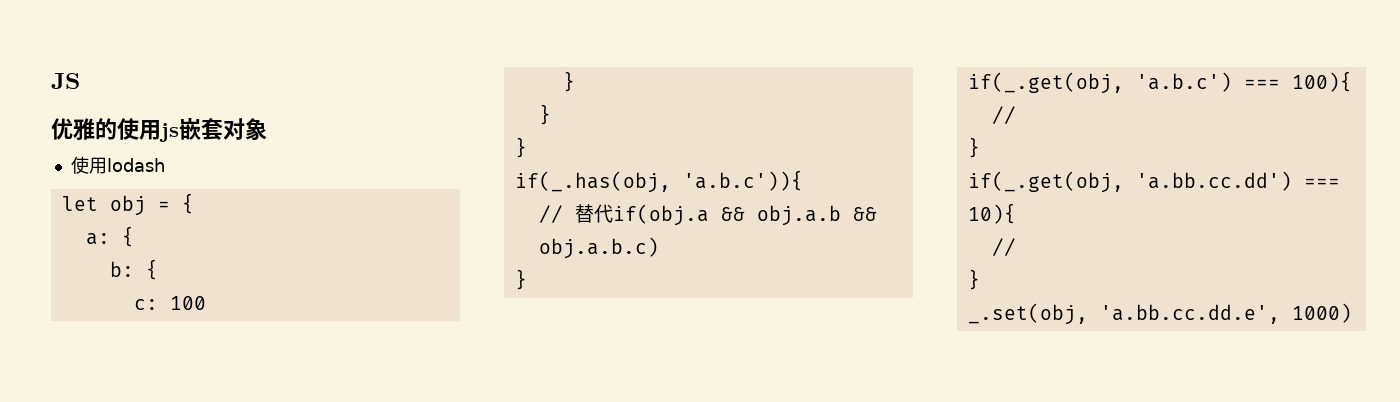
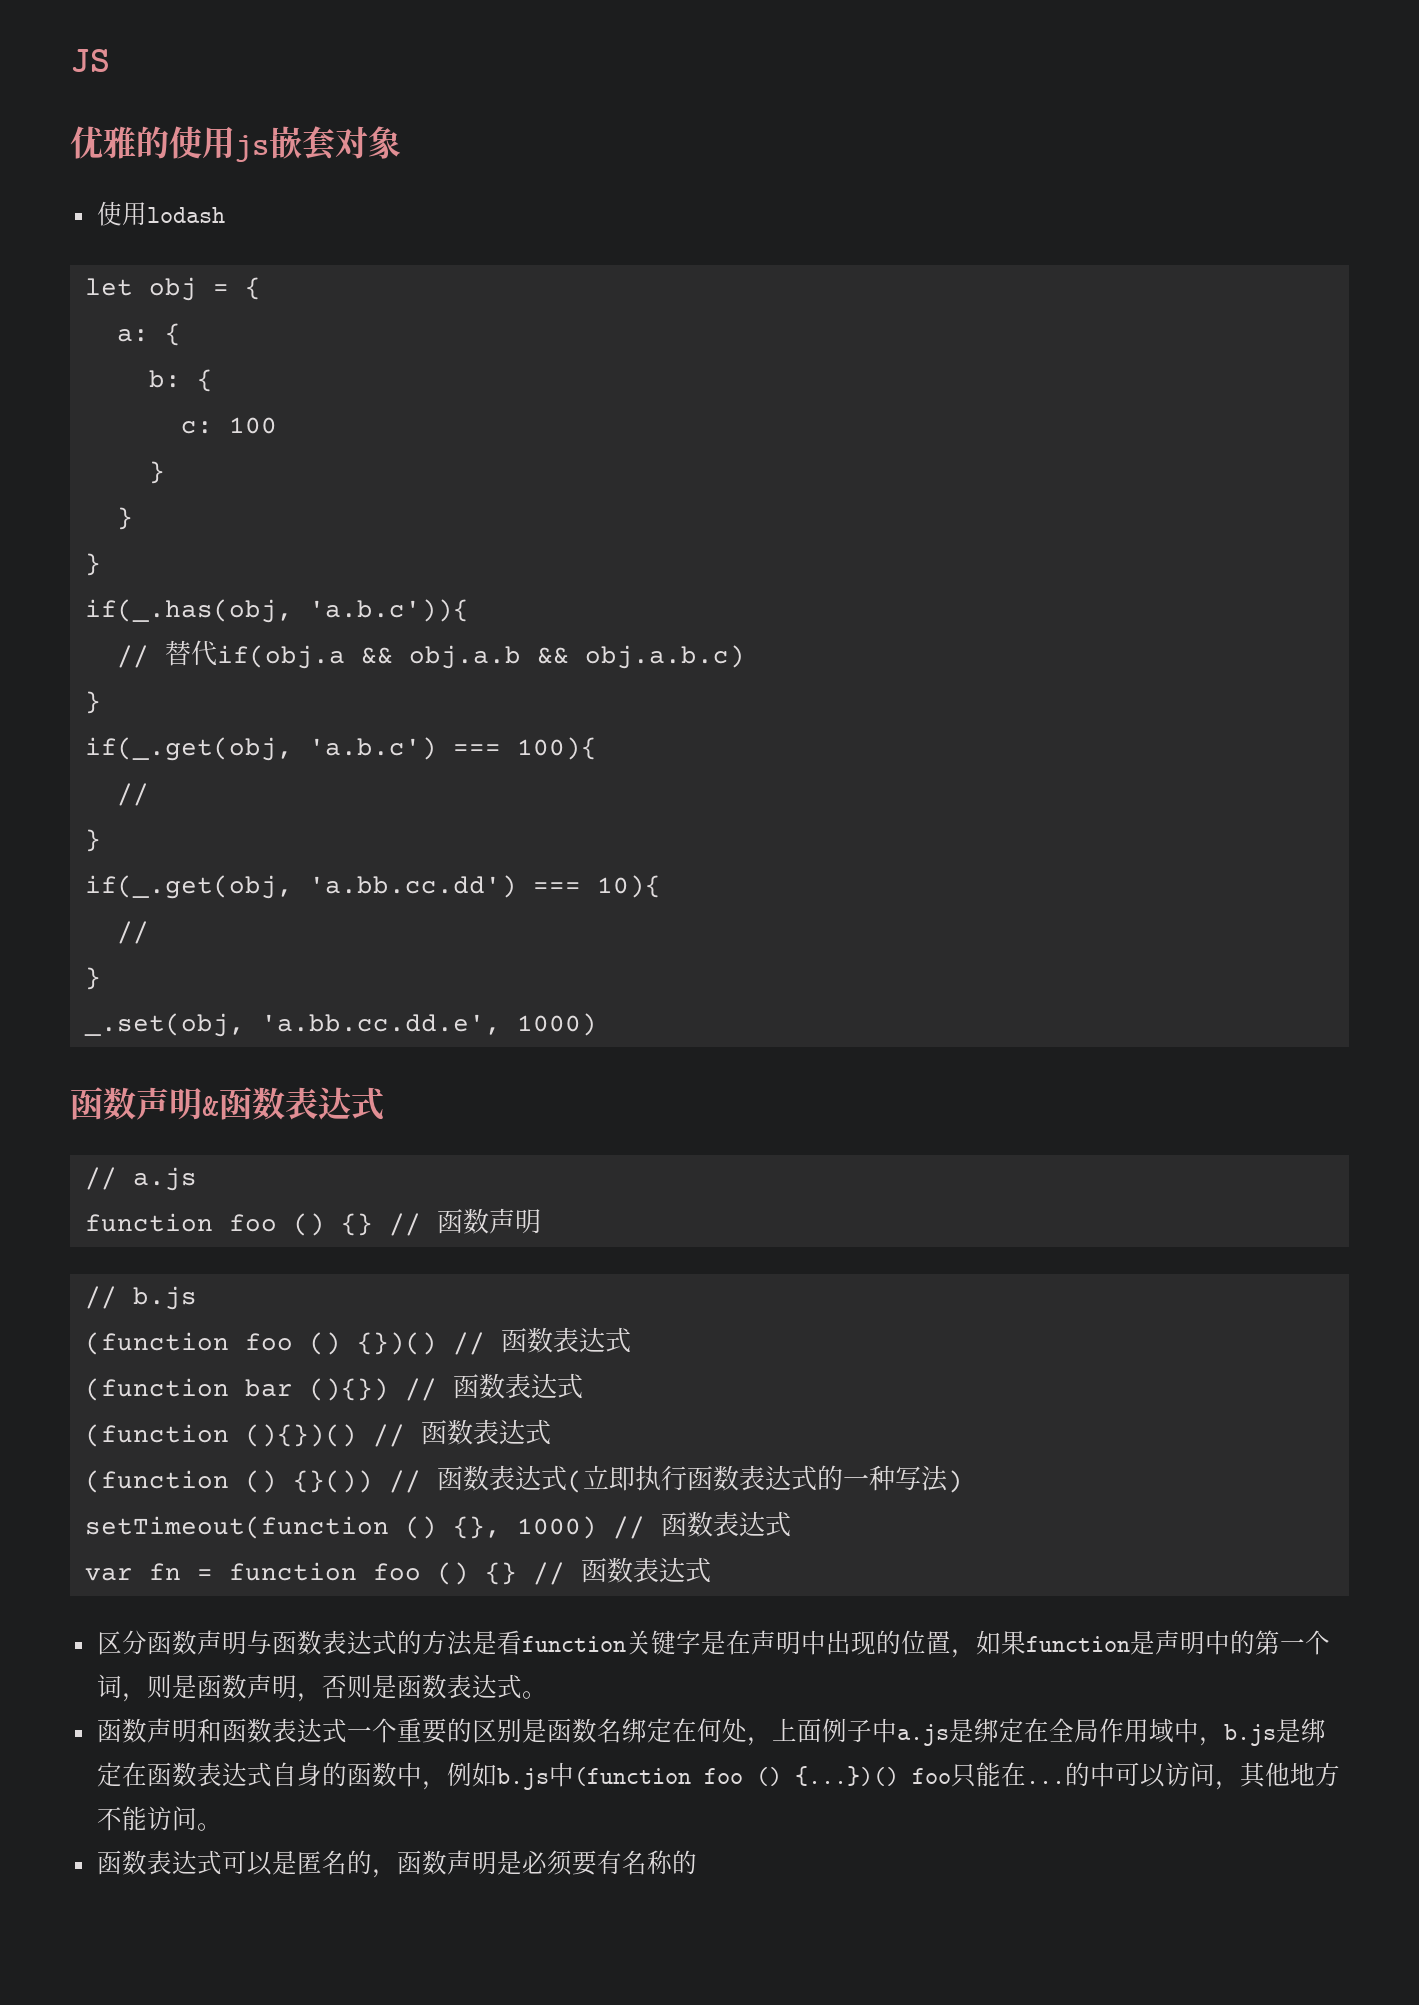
+ 函数声明&函数表达式
+ // a.js
+ function foo () {} // 函数声明
+ // b.js
+ (function foo () {})() // 函数表达式
+ (function bar (){}) // 函数表达式
+ (function (){})() // 函数表达式
+ (function () {}()) // 函数表达式(立即执行函数表达式的一种写法)
+ setTimeout(function () {}, 1000) // 函数表达式
+ var fn = function foo () {} // 函数表达式
+ 区分函数声明与函数表达式的方法是看function关键字是在声明中出现的位置，如果function是声明中的第一个词，则是函数声明，否则是函数表达式。
+ 函数声明和函数表达式一个重要的区别是函数名绑定在何处，上面例子中a.js是绑定在全局作用域中，b.js是绑定在函数表达式自身的函数中，例如b.js中(function foo () {...})() foo只能在...的中可以访问，其他地方不能访问。
+ 函数表达式可以是匿名的，函数声明是必须要有名称的

